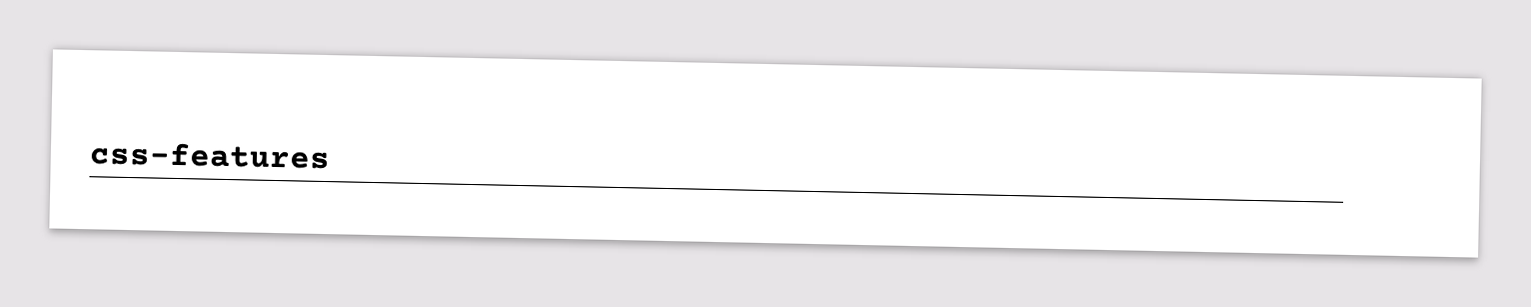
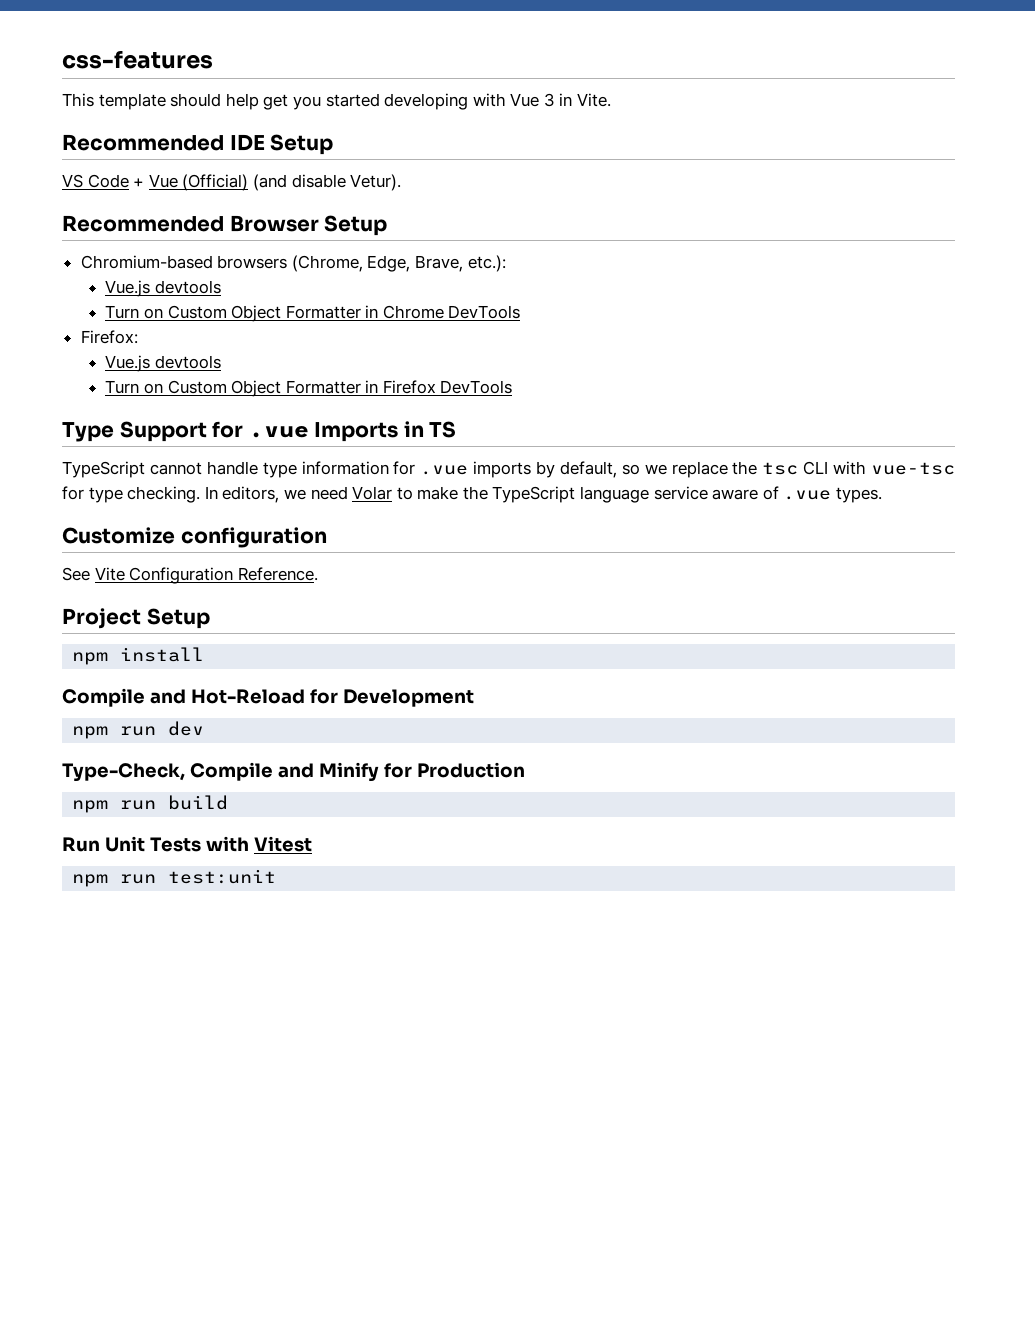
+ This template should help get you started developing with Vue 3 in Vite.
+ Recommended IDE Setup
+ VS Code + Vue (Official) (and disable Vetur).
+ Recommended Browser Setup
+ Chromium-based browsers (Chrome, Edge, Brave, etc.):
+ Vue.js devtools
+ Turn on Custom Object Formatter in Chrome DevTools
+ Firefox:
+ Vue.js devtools
+ Turn on Custom Object Formatter in Firefox DevTools
+ Type Support for .vue Imports in TS
+ TypeScript cannot handle type information for .vue imports by default, so we replace the tsc CLI with vue-tsc for type checking. In editors, we need Volar to make the TypeScript language service aware of .vue types.
+ Customize configuration
+ See Vite Configuration Reference.
+ Project Setup
+ npm install
+ Compile and Hot-Reload for Development
+ npm run dev
+ Type-Check, Compile and Minify for Production
+ npm run build
+ Run Unit Tests with Vitest
+ npm run test:unit

